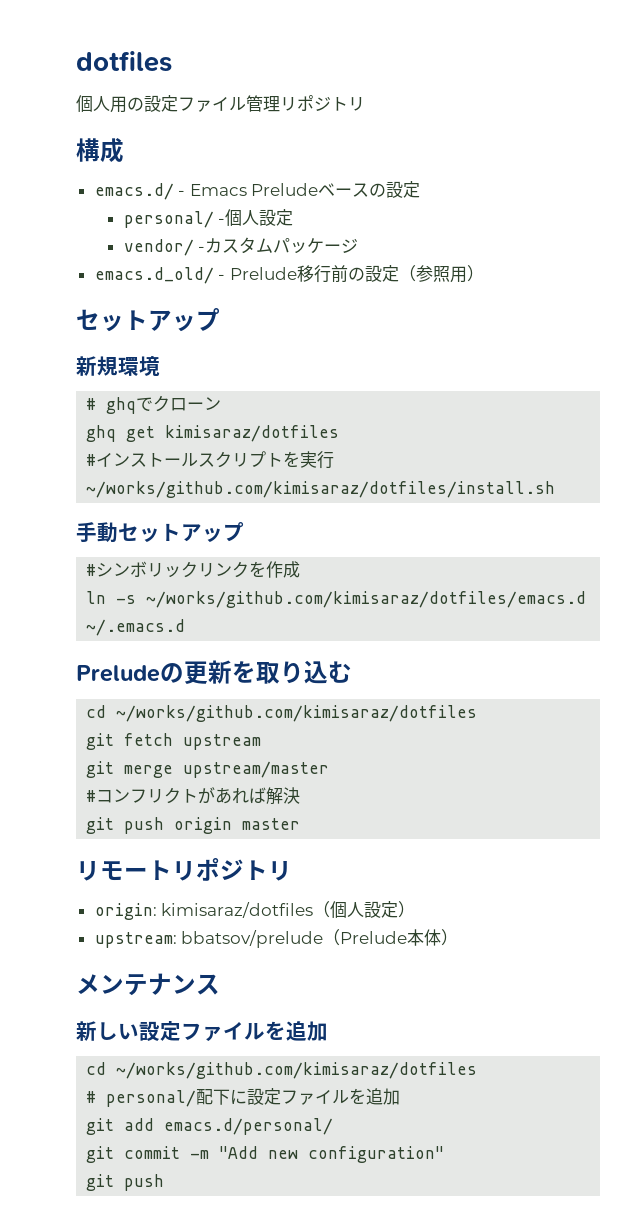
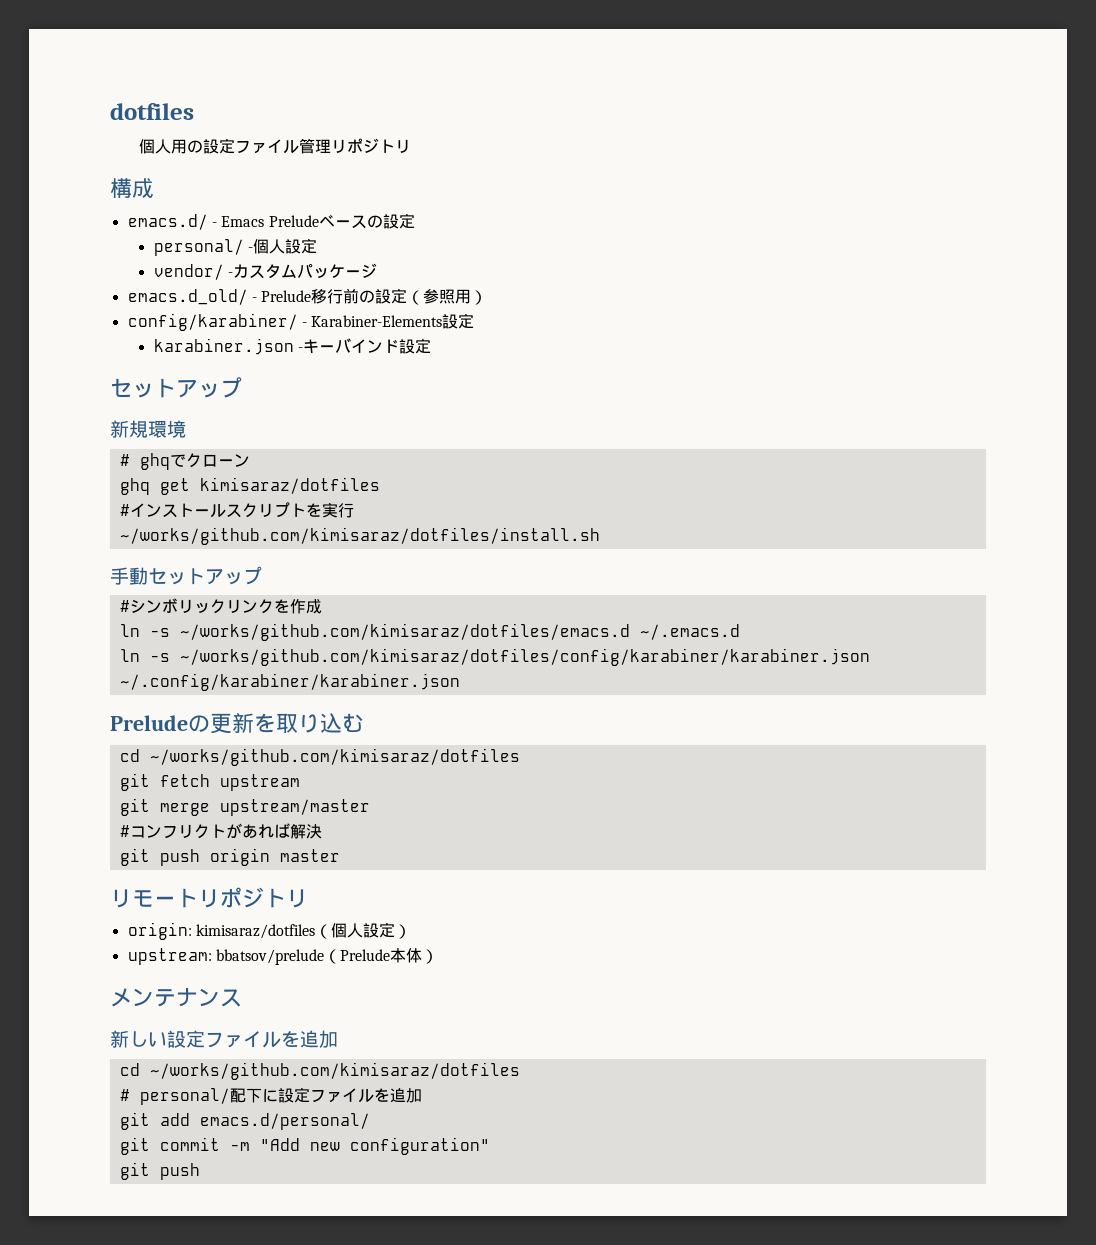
+ config/karabiner/ - Karabiner-Elements設定
+ karabiner.json -キーバインド設定
+ ln -s ~/works/github.com/kimisaraz/dotfiles/config/karabiner/karabiner.json ~/.config/karabiner/karabiner.json

